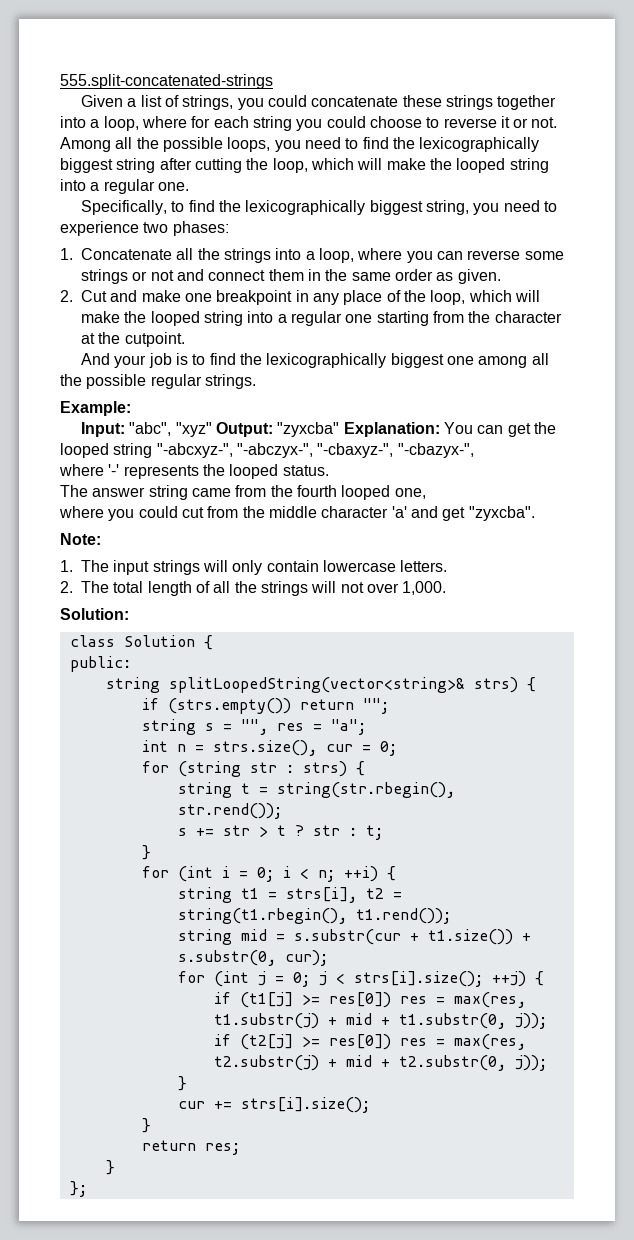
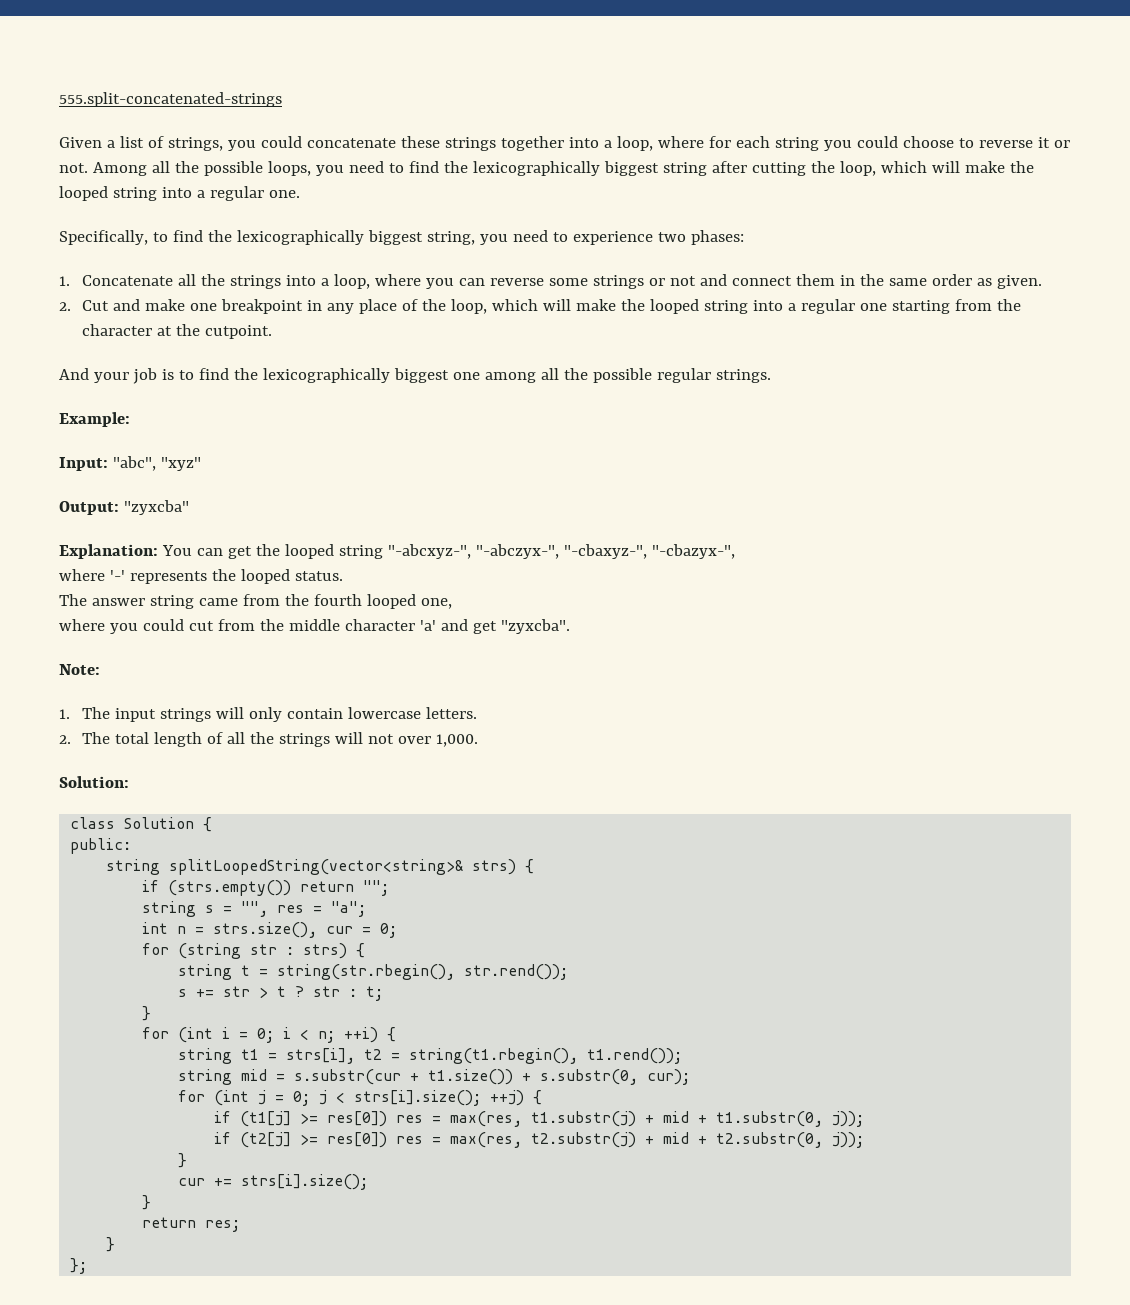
- Input: "abc", "xyz" Output: "zyxcba" Explanation: You can get the looped string "-abcxyz-", "-abczyx-", "-cbaxyz-", "-cbazyx-",
+ Input: "abc", "xyz"
+ Output: "zyxcba"
+ Explanation: You can get the looped string "-abcxyz-", "-abczyx-", "-cbaxyz-", "-cbazyx-",

